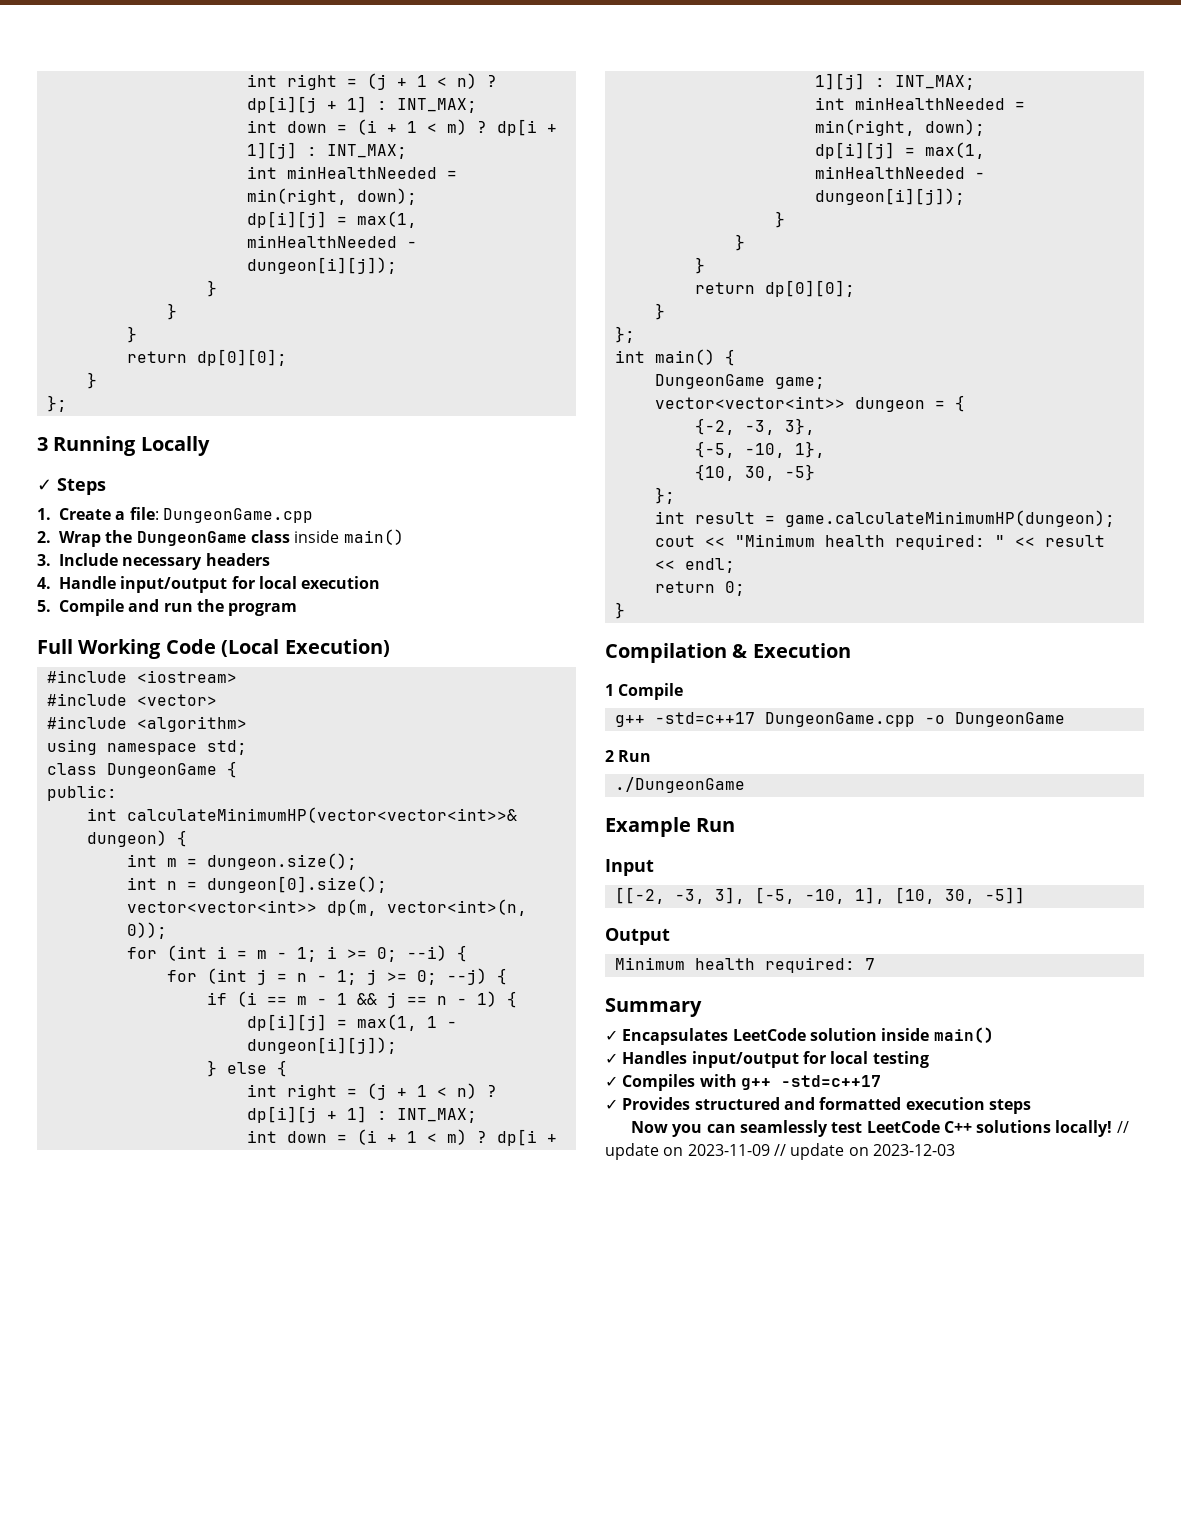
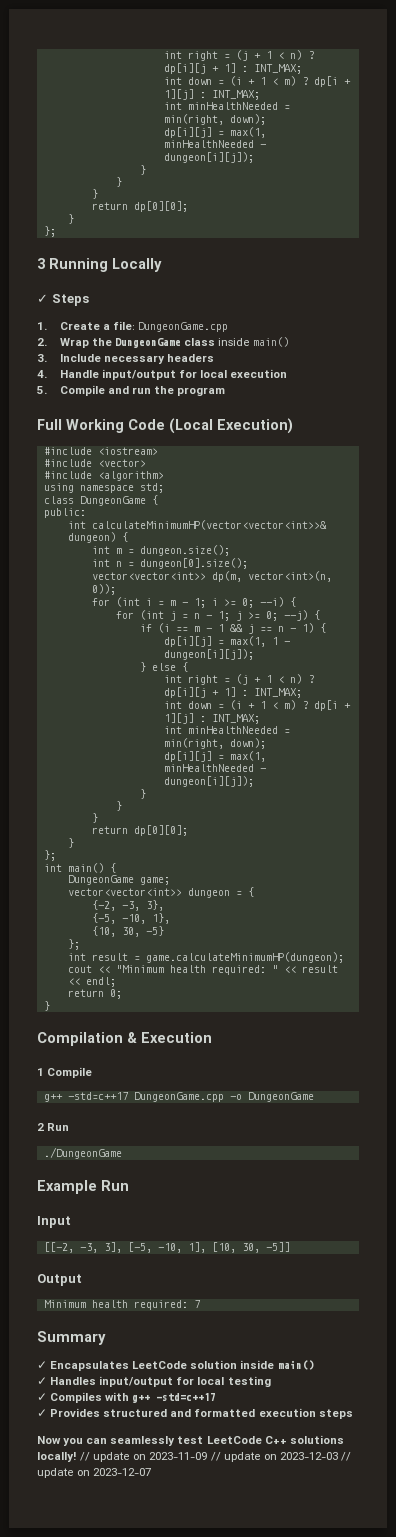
- // update on 2023-11-09 // update on 2023-12-03
+ // update on 2023-11-09 // update on 2023-12-03 // update on 2023-12-07

